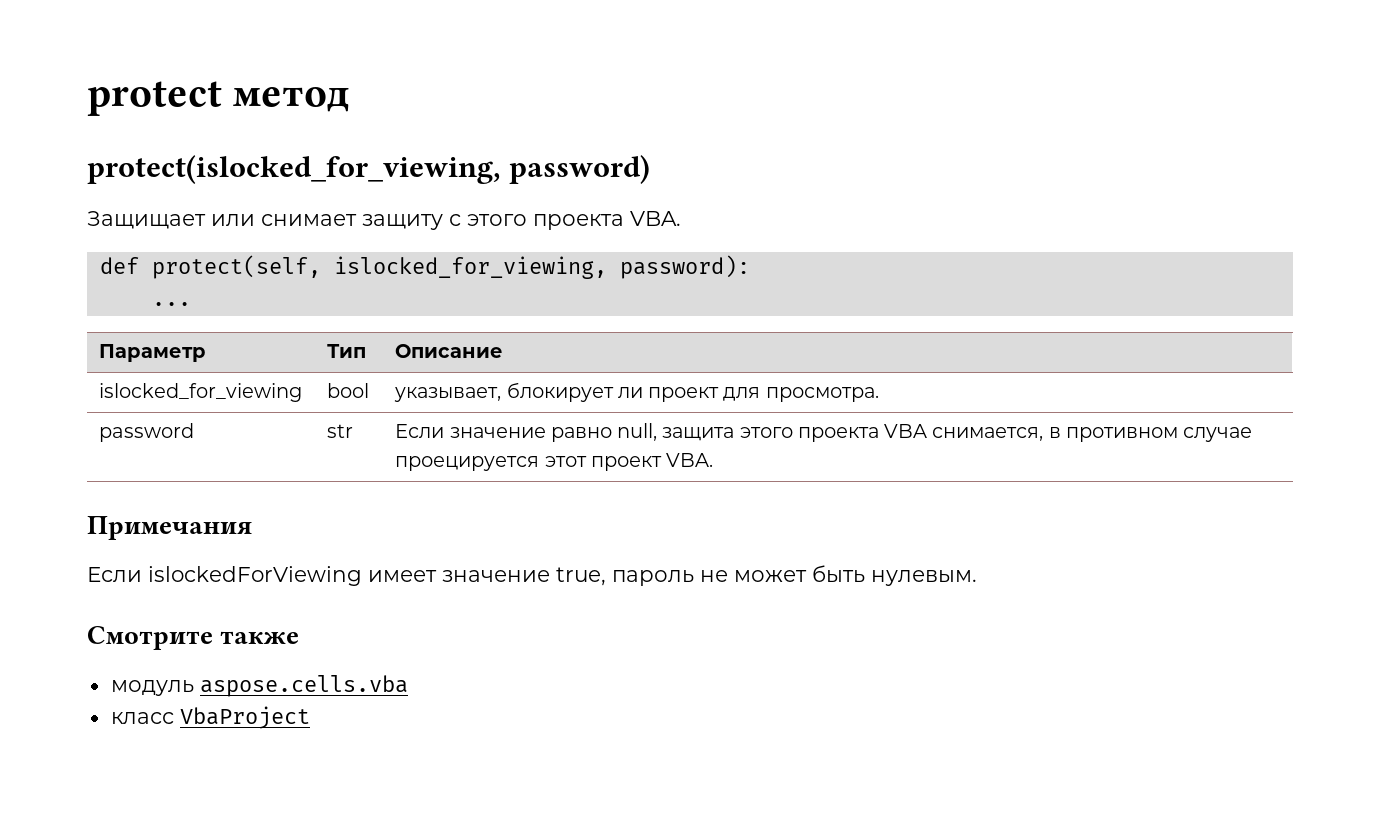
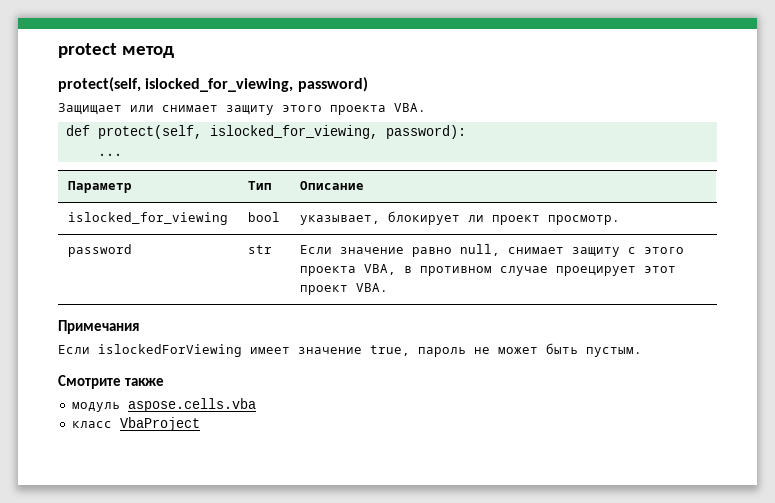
- protect(islocked_for_viewing, password)
+ protect(self, islocked_for_viewing, password)
- Защищает или снимает защиту с этого проекта VBA.
+ Защищает или снимает защиту этого проекта VBA.
- islocked_for_viewing | bool | указывает, блокирует ли проект для просмотра.
+ islocked_for_viewing | bool | указывает, блокирует ли проект просмотр.
- password | str | Если значение равно null, защита этого проекта VBA снимается, в противном случае проецируется этот проект VBA.
+ password | str | Если значение равно null, снимает защиту с этого проекта VBA, в противном случае проецирует этот проект VBA.
- Если islockedForViewing имеет значение true, пароль не может быть нулевым.
+ Если islockedForViewing имеет значение true, пароль не может быть пустым.

